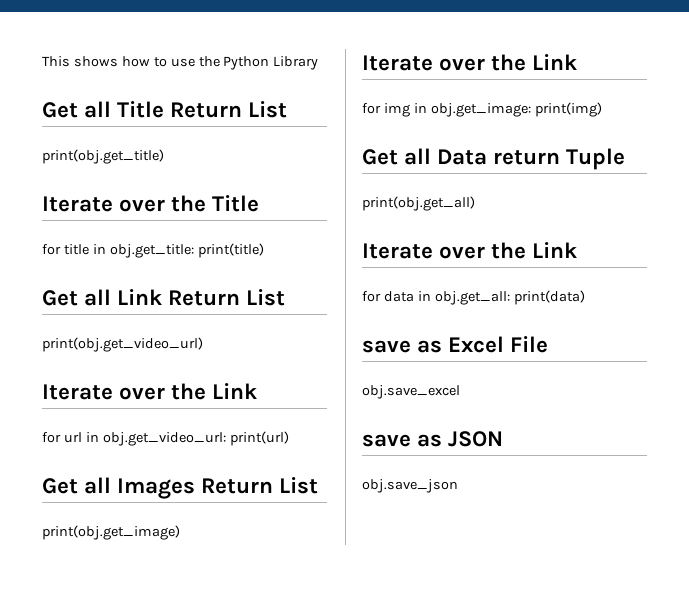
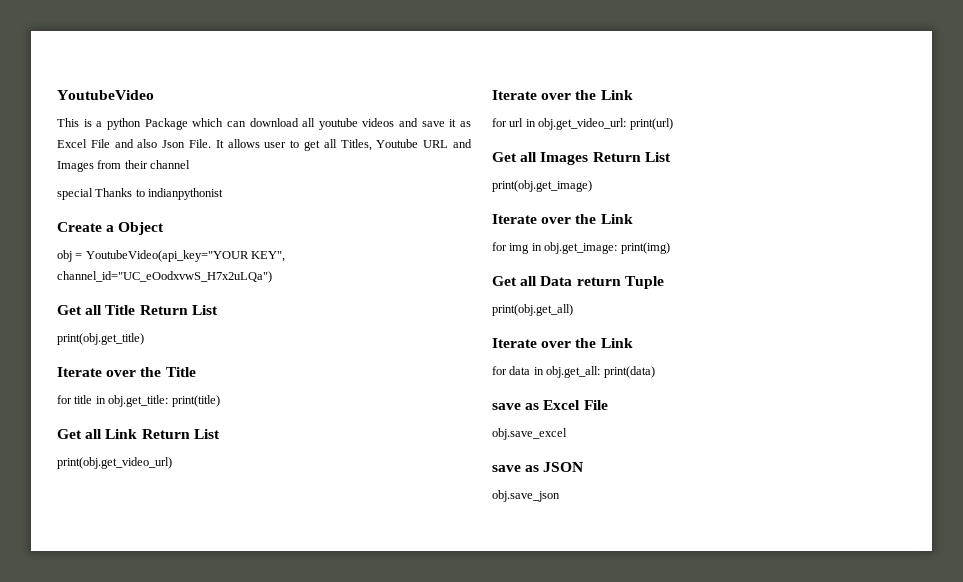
- This shows how to use the Python Library
+ YoutubeVideo
+ This is a python Package which can download all youtube videos and save it as Excel File and also Json File. It allows user to get all Titles, Youtube URL and Images from their channel
+ special Thanks to indianpythonist
+ Create a Object
+ obj = YoutubeVideo(api_key="YOUR KEY", channel_id="UC_eOodxvwS_H7x2uLQa")

